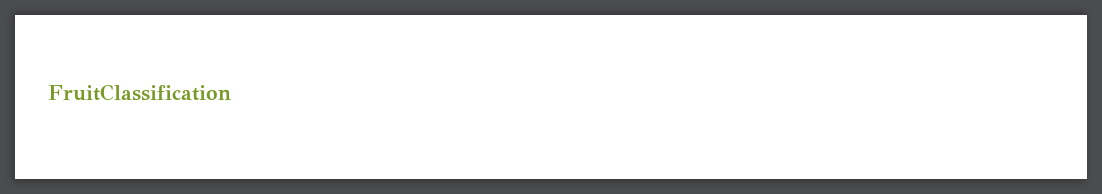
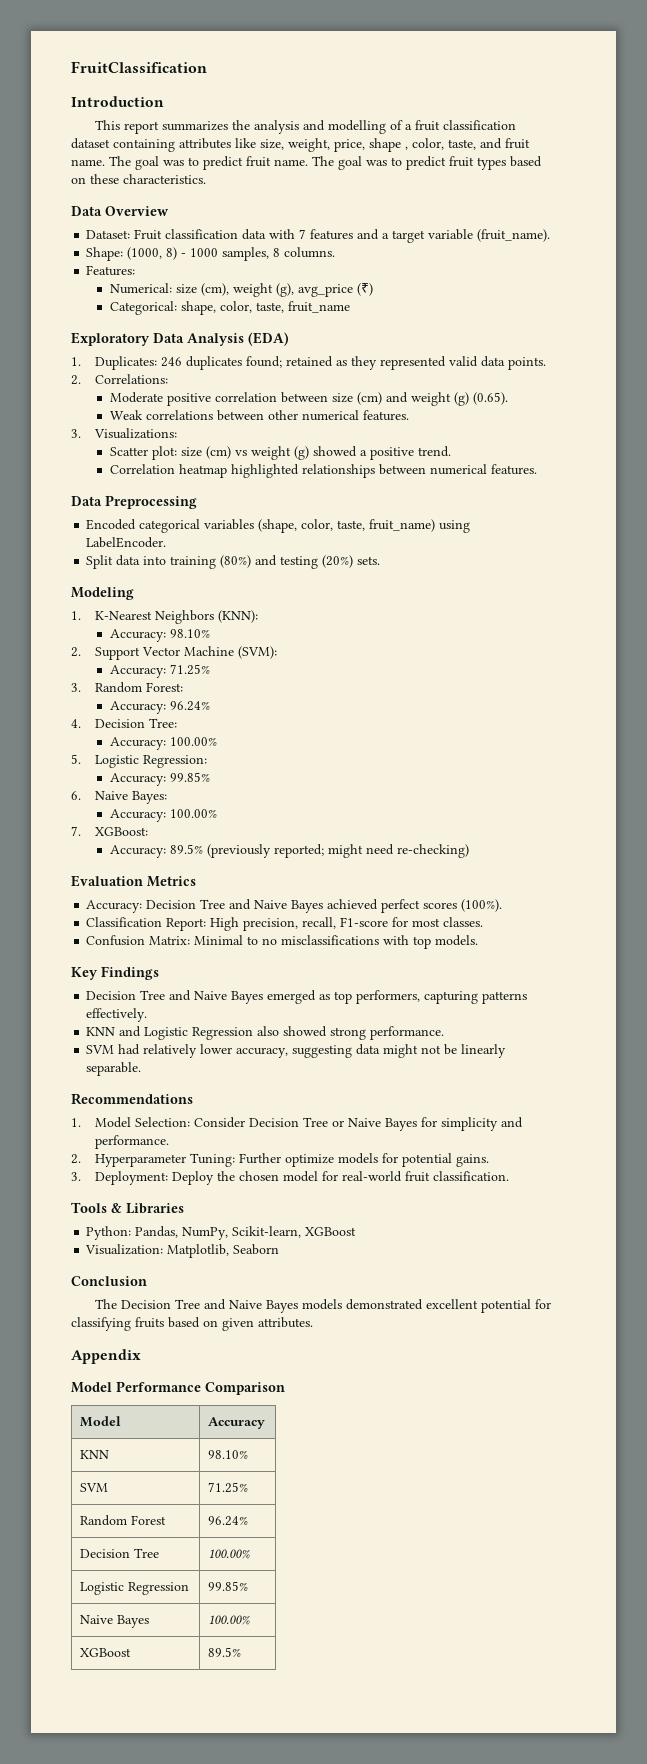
+ Introduction
+ This report summarizes the analysis and modelling of a fruit classification dataset containing attributes like size, weight, price, shape , color, taste, and fruit name. The goal was to predict fruit name. The goal was to predict fruit types based on these characteristics.
+ Data Overview
+ Dataset: Fruit classification data with 7 features and a target variable (fruit_name).
+ Shape: (1000, 8) - 1000 samples, 8 columns.
+ Features:
+ Numerical: size (cm), weight (g), avg_price (₹)
+ Categorical: shape, color, taste, fruit_name
+ Exploratory Data Analysis (EDA)
+ 1. Duplicates: 246 duplicates found; retained as they represented valid data points.
+ 2. Correlations:
+ Moderate positive correlation between size (cm) and weight (g) (0.65).
+ Weak correlations between other numerical features.
+ 3. Visualizations:
+ Scatter plot: size (cm) vs weight (g) showed a positive trend.
+ Correlation heatmap highlighted relationships between numerical features.
+ Data Preprocessing
+ Encoded categorical variables (shape, color, taste, fruit_name) using LabelEncoder.
+ Split data into training (80%) and testing (20%) sets.
+ Modeling
+ 1. K-Nearest Neighbors (KNN):
+ Accuracy: 98.10%
+ 2. Support Vector Machine (SVM):
+ Accuracy: 71.25%
+ 3. Random Forest:
+ Accuracy: 96.24%
+ 4. Decision Tree:
+ Accuracy: 100.00%
+ 5. Logistic Regression:
+ Accuracy: 99.85%
+ 6. Naive Bayes:
+ Accuracy: 100.00%
+ 7. XGBoost:
+ Accuracy: 89.5% (previously reported; might need re-checking)
+ Evaluation Metrics
+ Accuracy: Decision Tree and Naive Bayes achieved perfect scores (100%).
+ Classification Report: High precision, recall, F1-score for most classes.
+ Confusion Matrix: Minimal to no misclassifications with top models.
+ Key Findings
+ Decision Tree and Naive Bayes emerged as top performers, capturing patterns effectively.
+ KNN and Logistic Regression also showed strong performance.
+ SVM had relatively lower accuracy, suggesting data might not be linearly separable.
+ Recommendations
+ 1. Model Selection: Consider Decision Tree or Naive Bayes for simplicity and performance.
+ 2. Hyperparameter Tuning: Further optimize models for potential gains.
+ 3. Deployment: Deploy the chosen model for real-world fruit classification.
+ Tools & Libraries
+ Python: Pandas, NumPy, Scikit-learn, XGBoost
+ Visualization: Matplotlib, Seaborn
+ Conclusion
+ The Decision Tree and Naive Bayes models demonstrated excellent potential for classifying fruits based on given attributes.
+ Appendix
+ Model Performance Comparison
+ Model | Accuracy
+ KNN | 98.10%
+ SVM | 71.25%
+ Random Forest | 96.24%
+ Decision Tree | 100.00%
+ Logistic Regression | 99.85%
+ Naive Bayes | 100.00%
+ XGBoost | 89.5%

